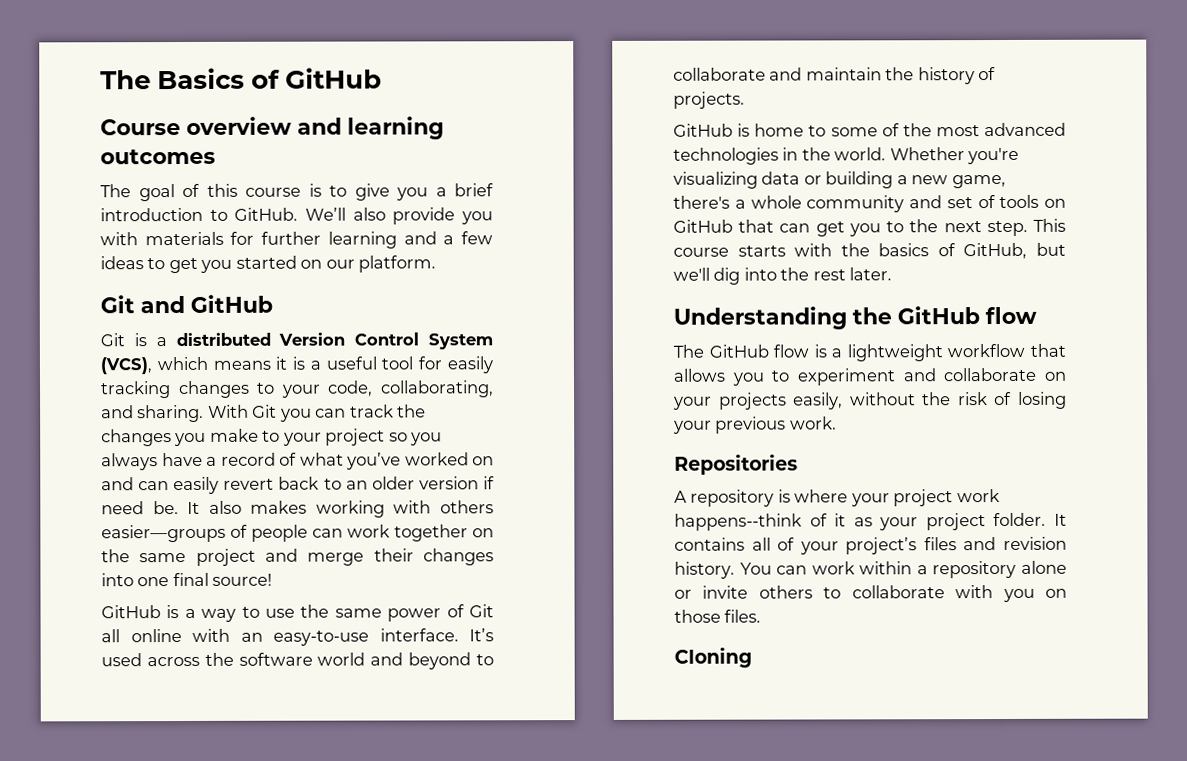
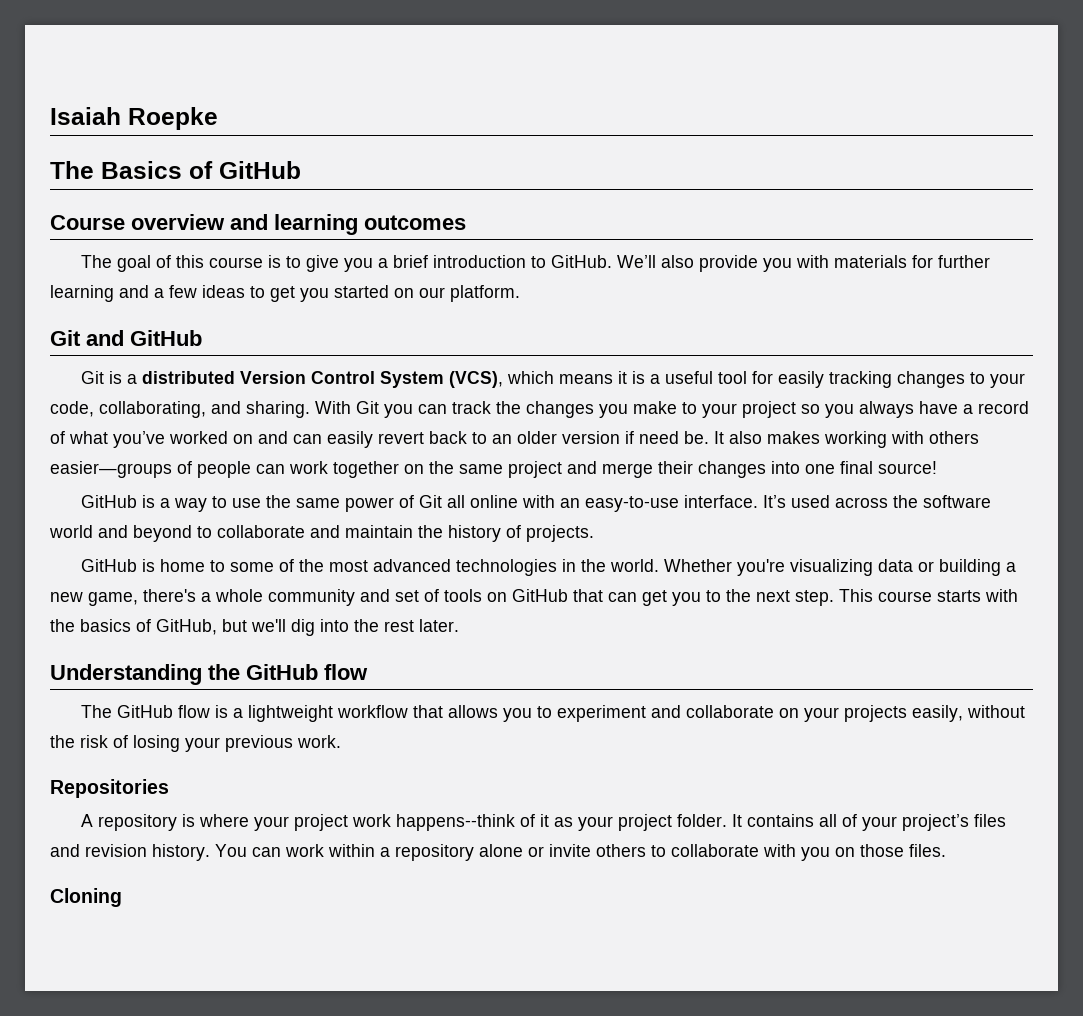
+ Isaiah Roepke

